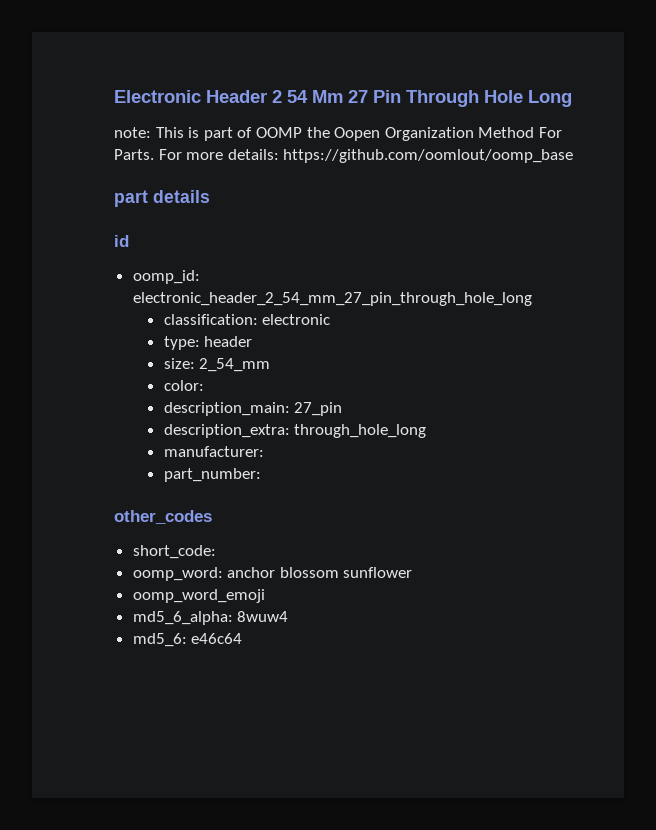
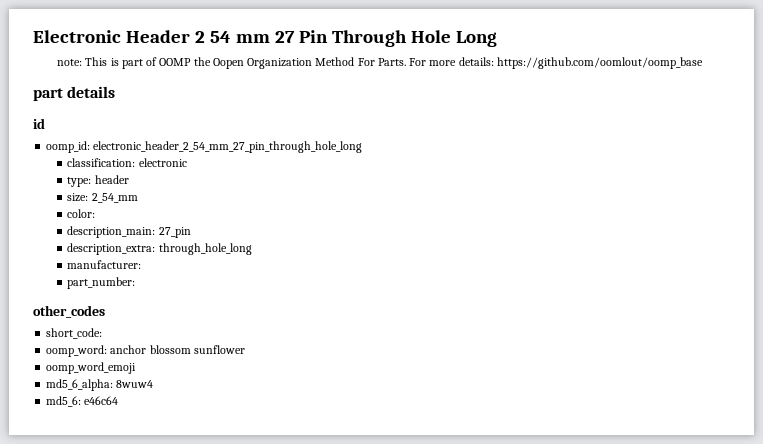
- Electronic Header 2 54 Mm 27 Pin Through Hole Long
+ Electronic Header 2 54 mm 27 Pin Through Hole Long

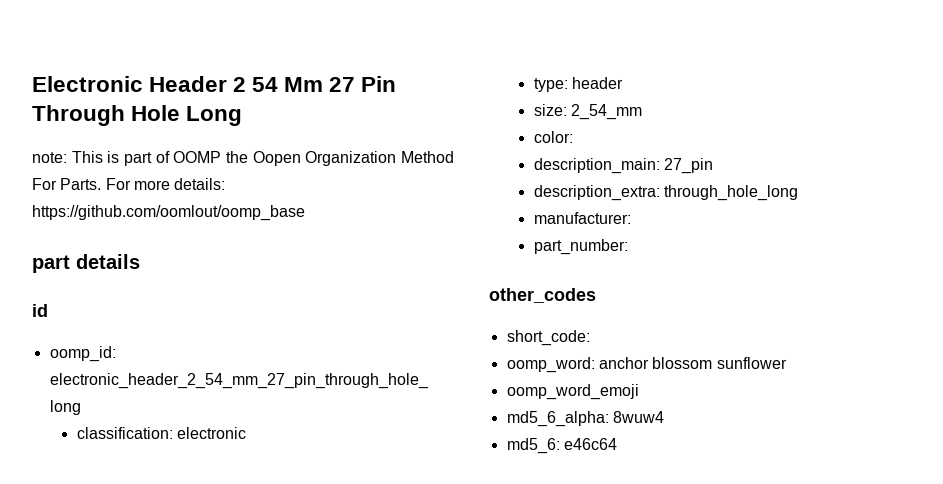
- Electronic Header 2 54 mm 27 Pin Through Hole Long
+ Electronic Header 2 54 Mm 27 Pin Through Hole Long

